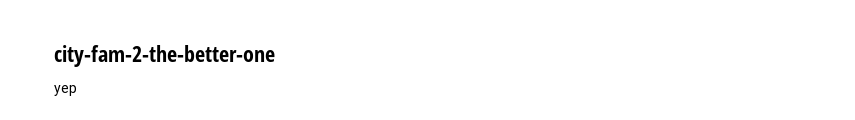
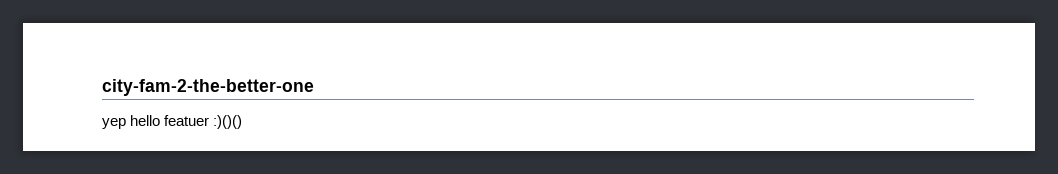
- yep
+ yep hello featuer :)()()

